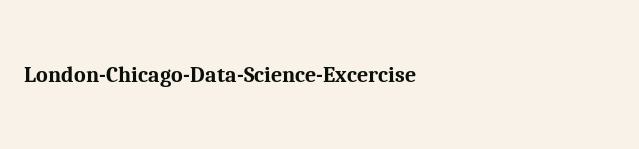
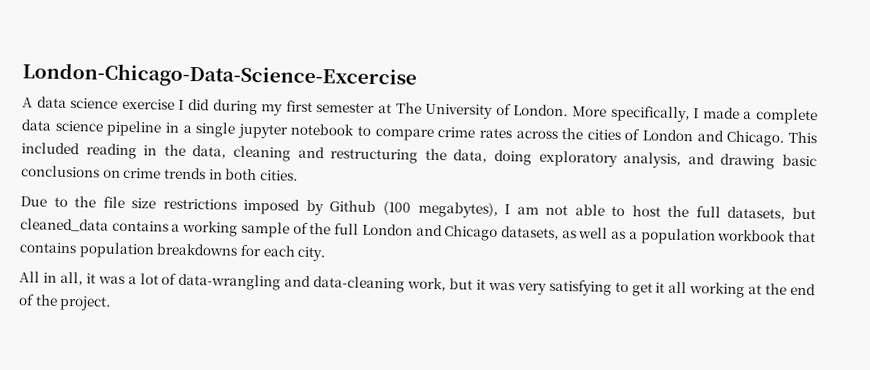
+ A data science exercise I did during my first semester at The University of London. More specifically, I made a complete data science pipeline in a single jupyter notebook to compare crime rates across the cities of London and Chicago. This included reading in the data, cleaning and restructuring the data, doing exploratory analysis, and drawing basic conclusions on crime trends in both cities.
+ Due to the file size restrictions imposed by Github (100 megabytes), I am not able to host the full datasets, but cleaned_data contains a working sample of the full London and Chicago datasets, as well as a population workbook that contains population breakdowns for each city.
+ All in all, it was a lot of data-wrangling and data-cleaning work, but it was very satisfying to get it all working at the end of the project.

